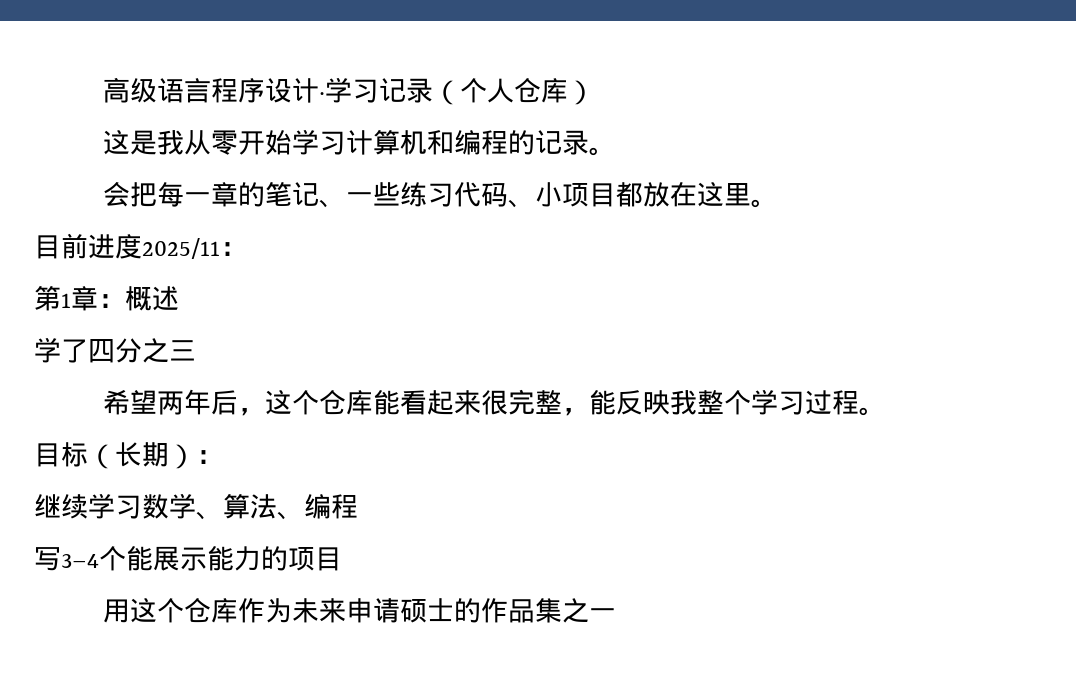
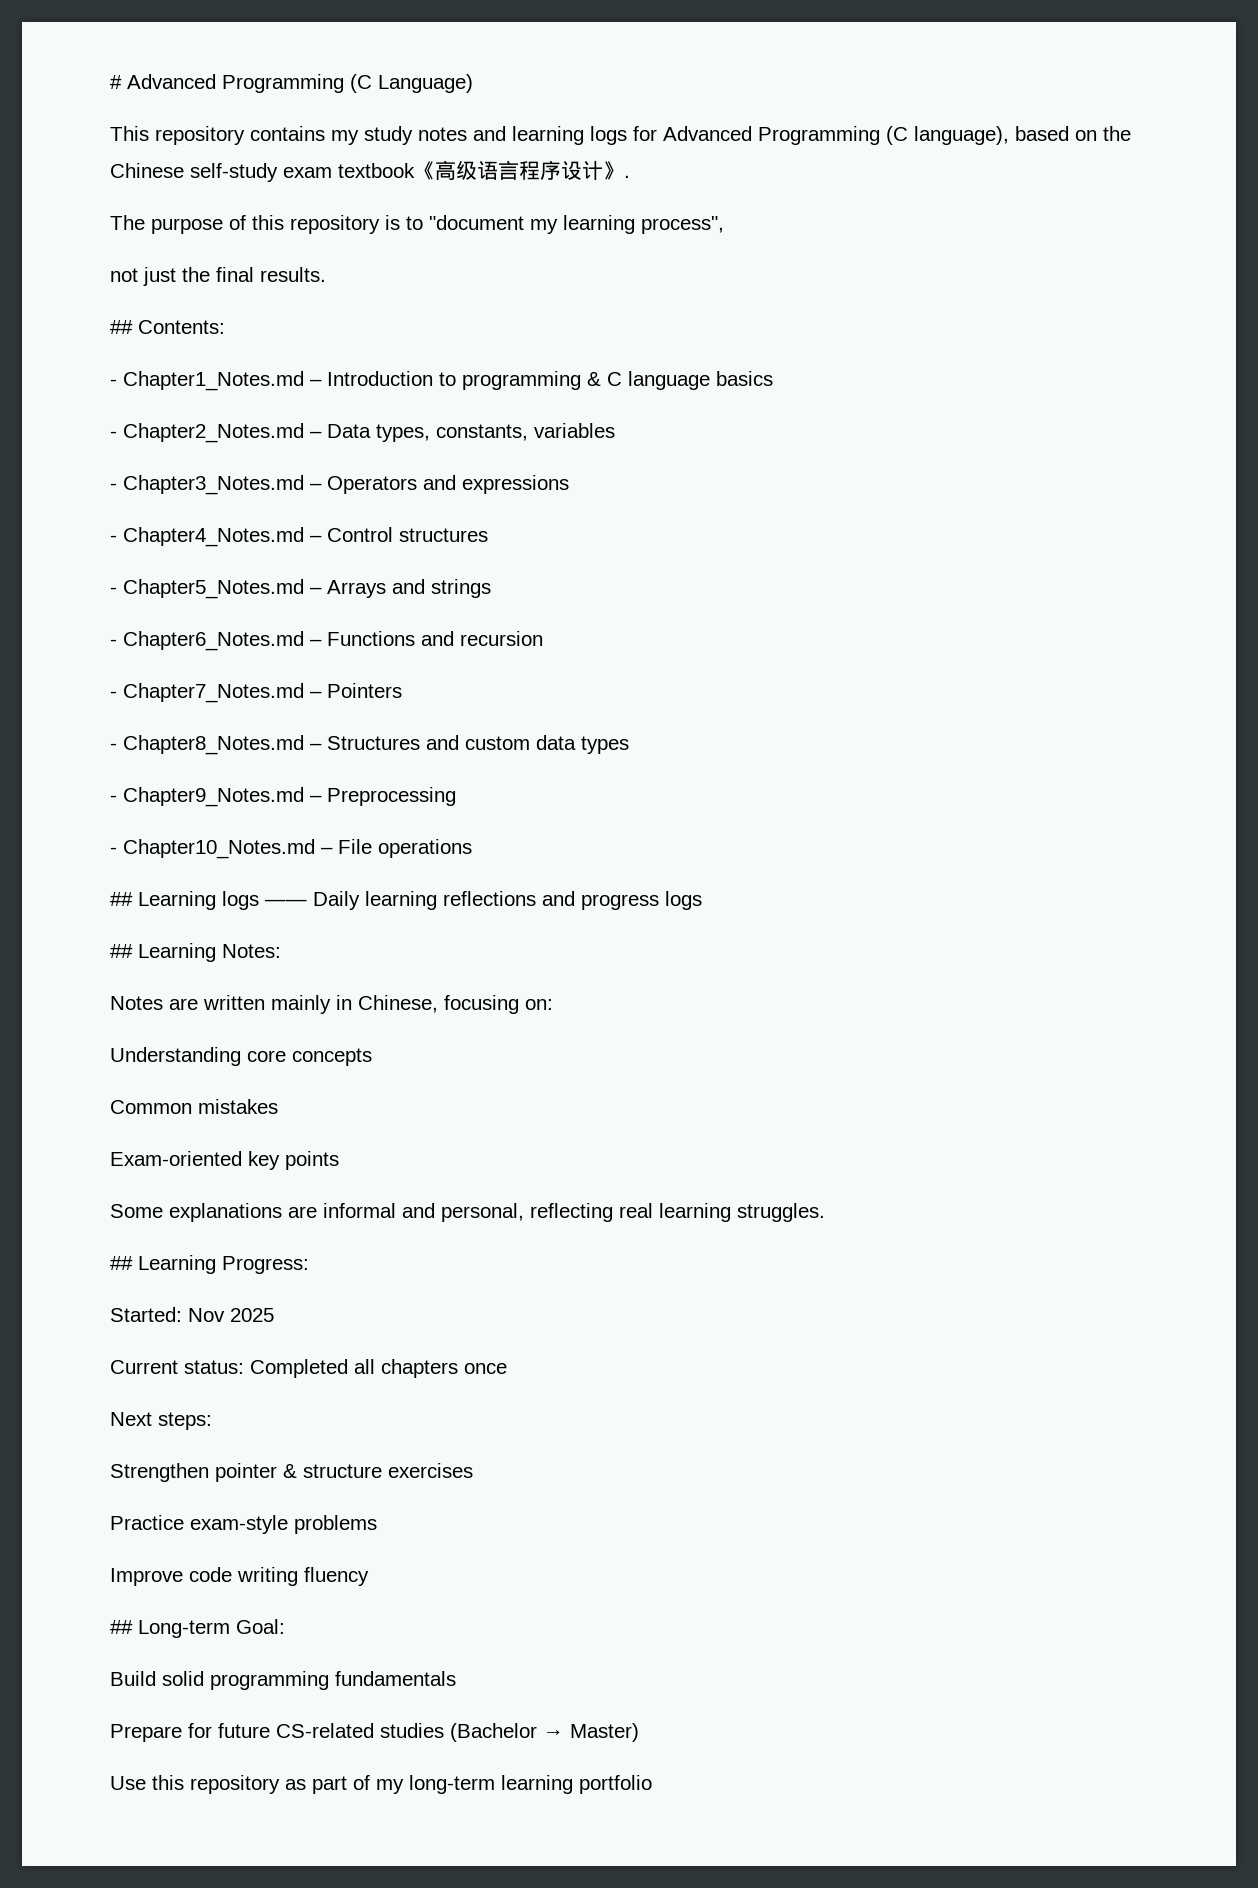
- 高级语言程序设计·学习记录（个人仓库）
- 这是我从零开始学习计算机和编程的记录。
- 会把每一章的笔记、一些练习代码、小项目都放在这里。
- 目前进度2025/11：
- 第1章：概述
- 学了四分之三
- 希望两年后，这个仓库能看起来很完整，能反映我整个学习过程。
- 目标（长期）：
- 继续学习数学、算法、编程
- 写3–4个能展示能力的项目
- 用这个仓库作为未来申请硕士的作品集之一
+ # Advanced Programming (C Language)
+ This repository contains my study notes and learning logs for Advanced Programming (C language), based on the Chinese self-study exam textbook《高级语言程序设计》.
+ The purpose of this repository is to "document my learning process",
+ not just the final results.
+ ## Contents:
+ - Chapter1_Notes.md – Introduction to programming & C language basics
+ - Chapter2_Notes.md – Data types, constants, variables
+ - Chapter3_Notes.md – Operators and expressions
+ - Chapter4_Notes.md – Control structures
+ - Chapter5_Notes.md – Arrays and strings
+ - Chapter6_Notes.md – Functions and recursion
+ - Chapter7_Notes.md – Pointers
+ - Chapter8_Notes.md – Structures and custom data types
+ - Chapter9_Notes.md – Preprocessing
+ - Chapter10_Notes.md – File operations
+ ## Learning logs —— Daily learning reflections and progress logs
+ ## Learning Notes:
+ Notes are written mainly in Chinese, focusing on:
+ Understanding core concepts
+ Common mistakes
+ Exam-oriented key points
+ Some explanations are informal and personal, reflecting real learning struggles.
+ ## Learning Progress:
+ Started: Nov 2025
+ Current status: Completed all chapters once
+ Next steps:
+ Strengthen pointer & structure exercises
+ Practice exam-style problems
+ Improve code writing fluency
+ ## Long-term Goal:
+ Build solid programming fundamentals
+ Prepare for future CS-related studies (Bachelor → Master)
+ Use this repository as part of my long-term learning portfolio

